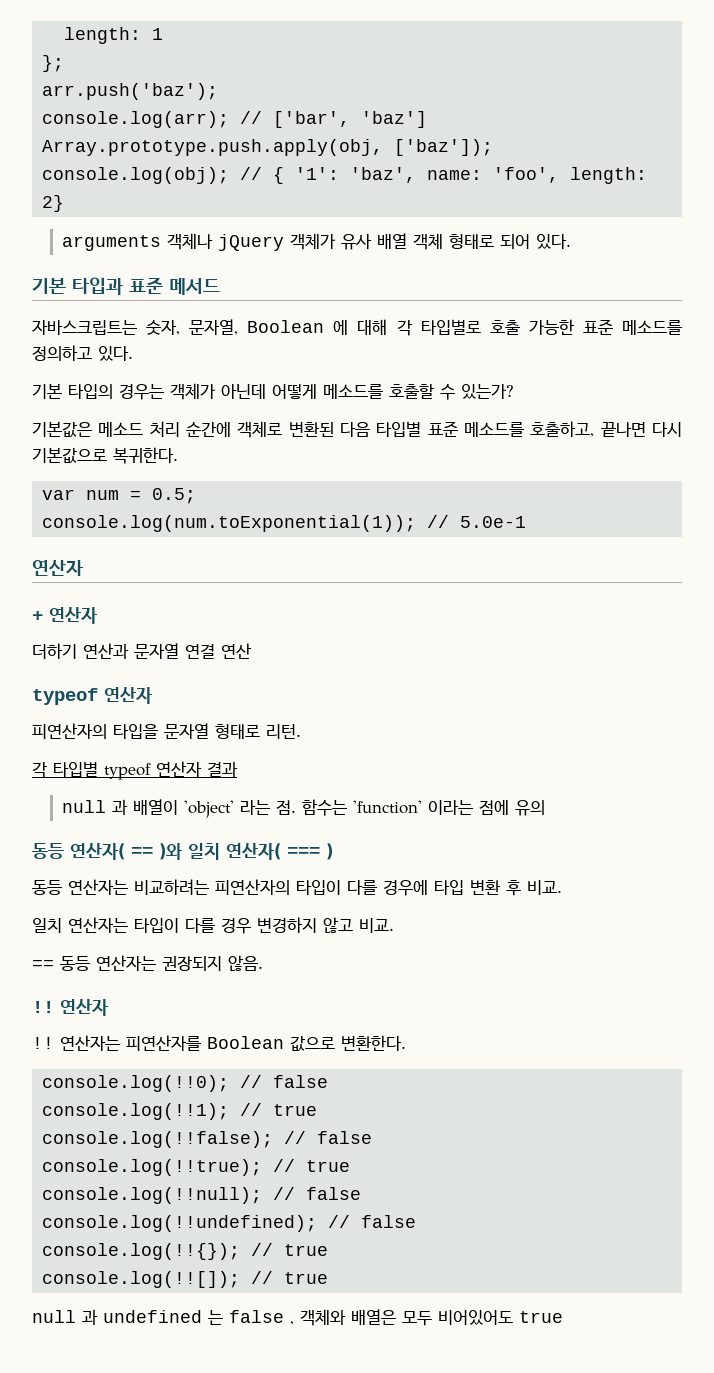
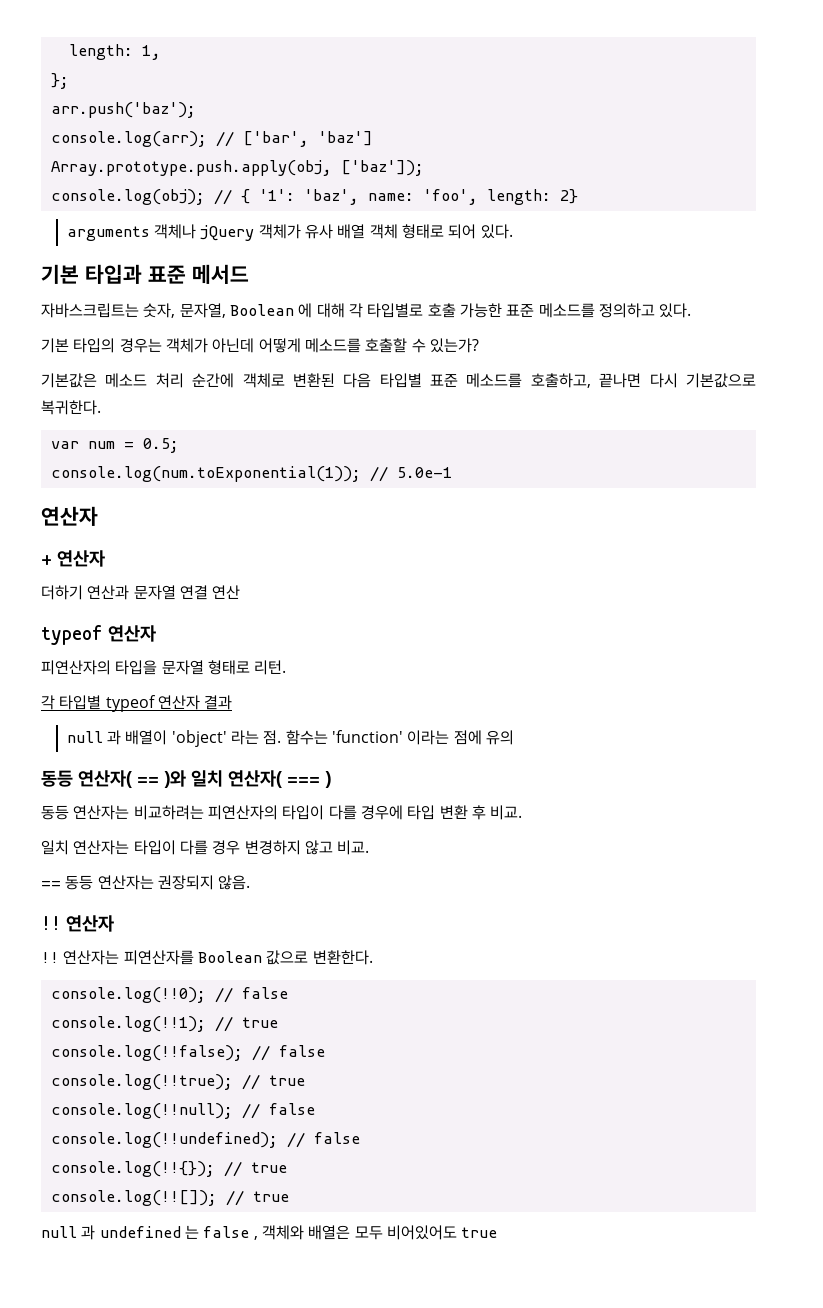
- length: 1
+ length: 1,

